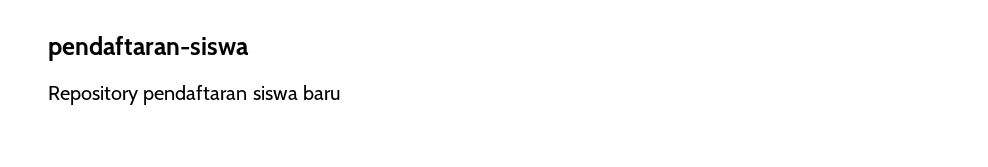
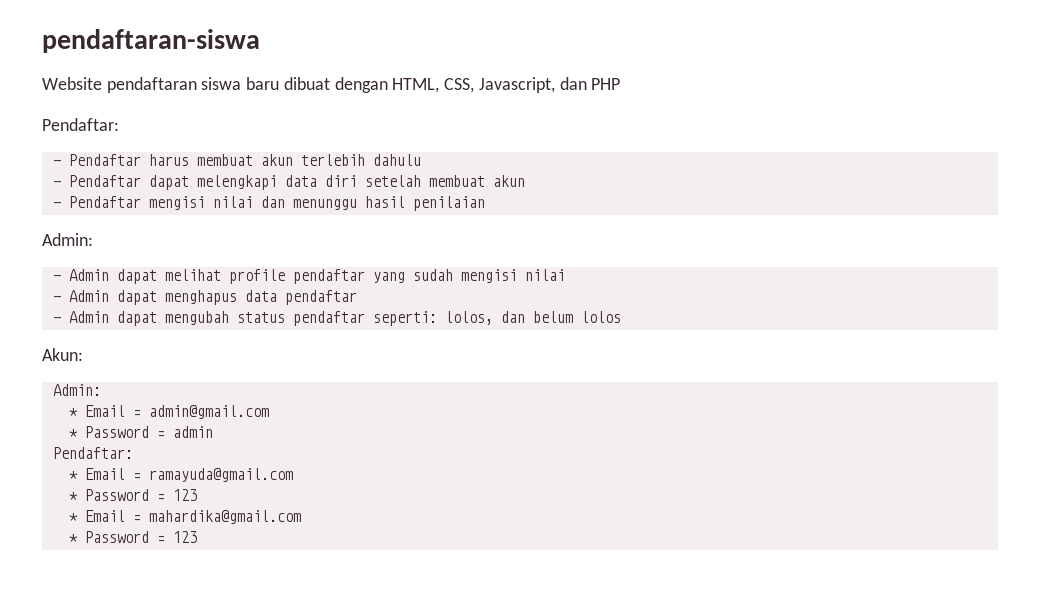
- Repository pendaftaran siswa baru
+ Website pendaftaran siswa baru dibuat dengan HTML, CSS, Javascript, dan PHP
+ Pendaftar:
+ - Pendaftar harus membuat akun terlebih dahulu
+ - Pendaftar dapat melengkapi data diri setelah membuat akun
+ - Pendaftar mengisi nilai dan menunggu hasil penilaian
+ Admin:
+ - Admin dapat melihat profile pendaftar yang sudah mengisi nilai
+ - Admin dapat menghapus data pendaftar
+ - Admin dapat mengubah status pendaftar seperti: lolos, dan belum lolos
+ Akun:
+ Admin:
+ * Email = admin@gmail.com
+ * Password = admin
+ Pendaftar:
+ * Email = ramayuda@gmail.com
+ * Password = 123
+ * Email = mahardika@gmail.com
+ * Password = 123

